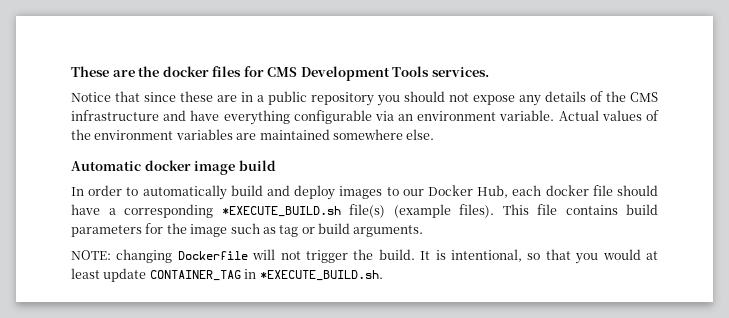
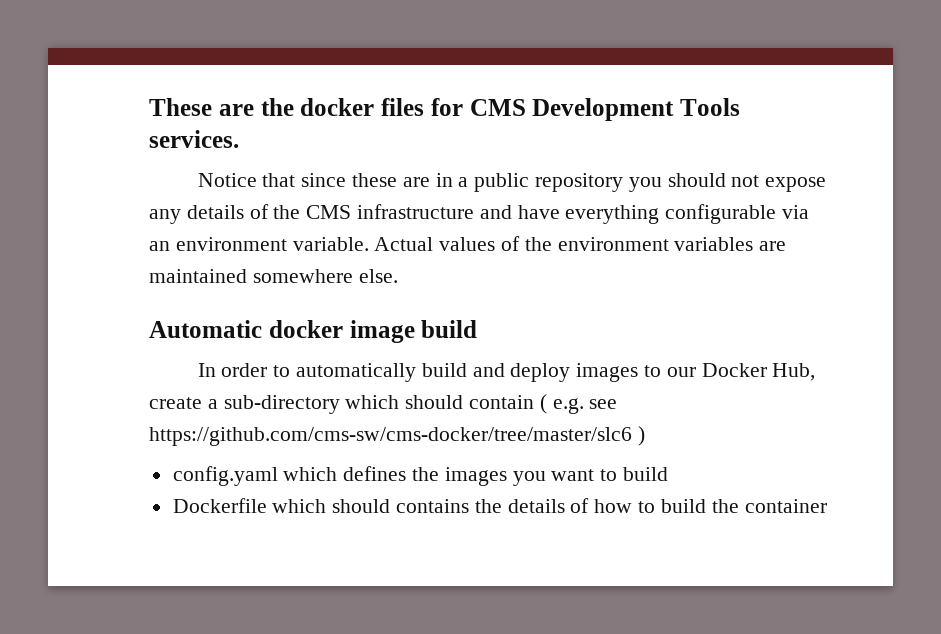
- In order to automatically build and deploy images to our Docker Hub, each docker file should have a corresponding *EXECUTE_BUILD.sh file(s) (example files). This file contains build parameters for the image such as tag or build arguments.
- NOTE: changing Dockerfile will not trigger the build. It is intentional, so that you would at least update CONTAINER_TAG in *EXECUTE_BUILD.sh.
+ In order to automatically build and deploy images to our Docker Hub, create a sub-directory which should contain ( e.g. see https://github.com/cms-sw/cms-docker/tree/master/slc6 )
+ config.yaml which defines the images you want to build
+ Dockerfile which should contains the details of how to build the container

